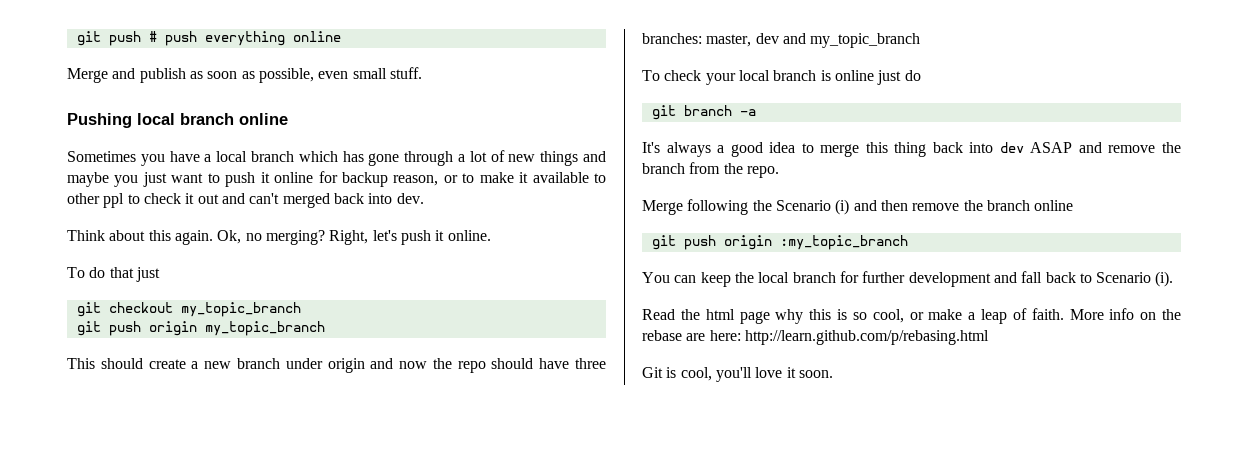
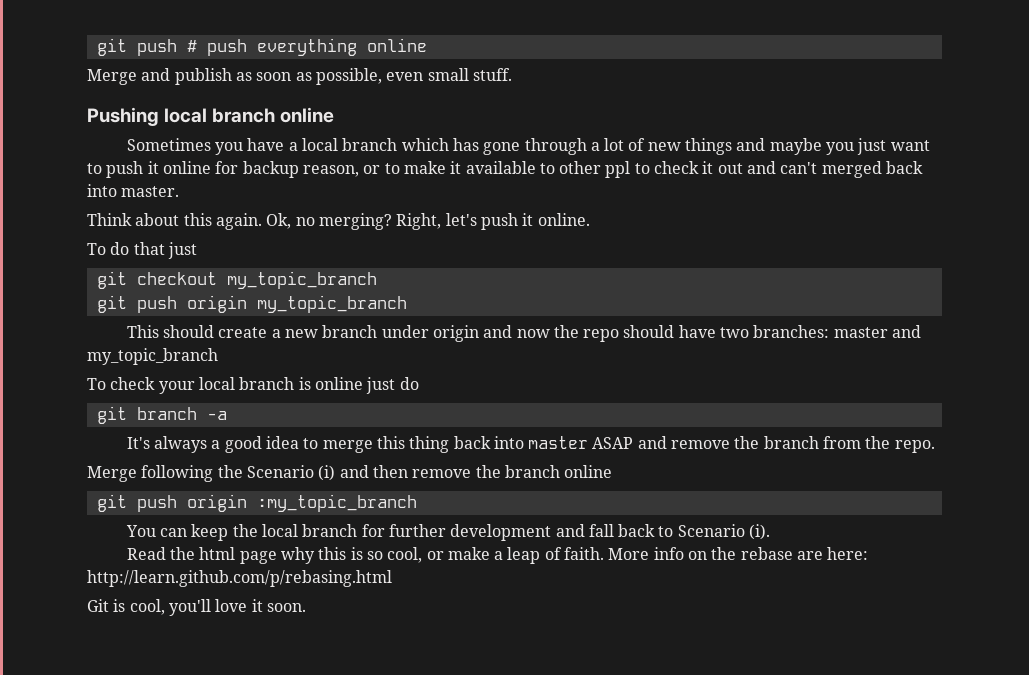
- Sometimes you have a local branch which has gone through a lot of new things and maybe you just want to push it online for backup reason, or to make it available to other ppl to check it out and can't merged back into dev.
+ Sometimes you have a local branch which has gone through a lot of new things and maybe you just want to push it online for backup reason, or to make it available to other ppl to check it out and can't merged back into master.
- This should create a new branch under origin and now the repo should have three branches: master, dev and my_topic_branch
+ This should create a new branch under origin and now the repo should have two branches: master and my_topic_branch
- It's always a good idea to merge this thing back into dev ASAP and remove the branch from the repo.
+ It's always a good idea to merge this thing back into master ASAP and remove the branch from the repo.

